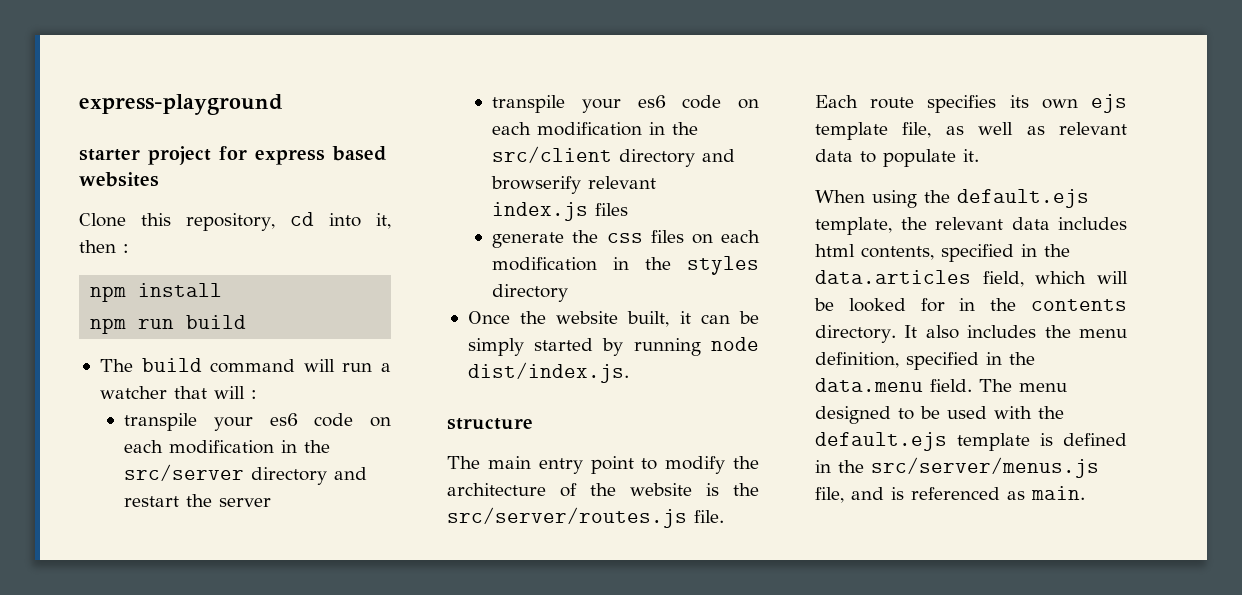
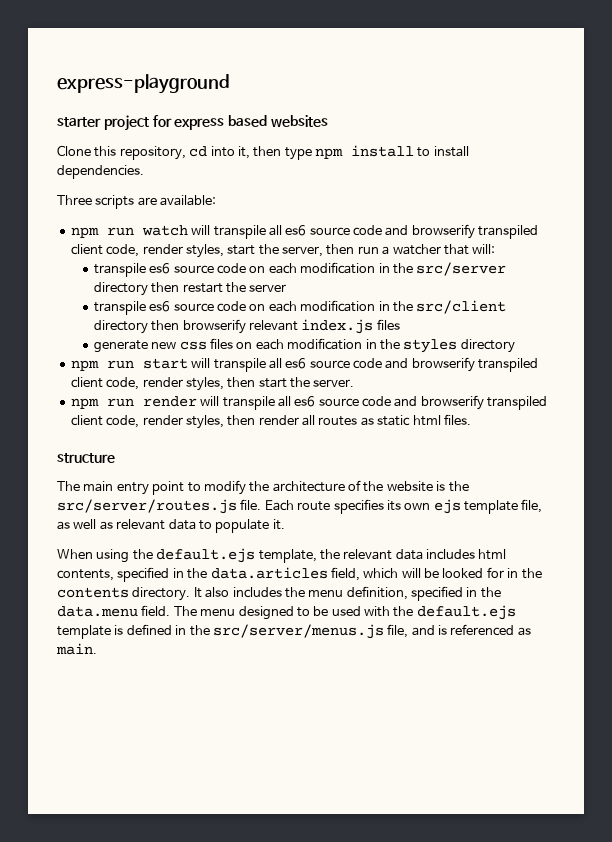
- Clone this repository, cd into it, then :
- npm install
- npm run build
- The build command will run a watcher that will :
- transpile your es6 code on each modification in the src/server directory and restart the server
+ Clone this repository, cd into it, then type npm install to install dependencies.
+ Three scripts are available:
+ npm run watch will transpile all es6 source code and browserify transpiled client code, render styles, start the server, then run a watcher that will:
+ transpile es6 source code on each modification in the src/server directory then restart the server
- transpile your es6 code on each modification in the src/client directory and browserify relevant index.js files
+ transpile es6 source code on each modification in the src/client directory then browserify relevant index.js files
- generate the css files on each modification in the styles directory
+ generate new css files on each modification in the styles directory
- Once the website built, it can be simply started by running node dist/index.js.
+ npm run start will transpile all es6 source code and browserify transpiled client code, render styles, then start the server.
+ npm run render will transpile all es6 source code and browserify transpiled client code, render styles, then render all routes as static html files.

